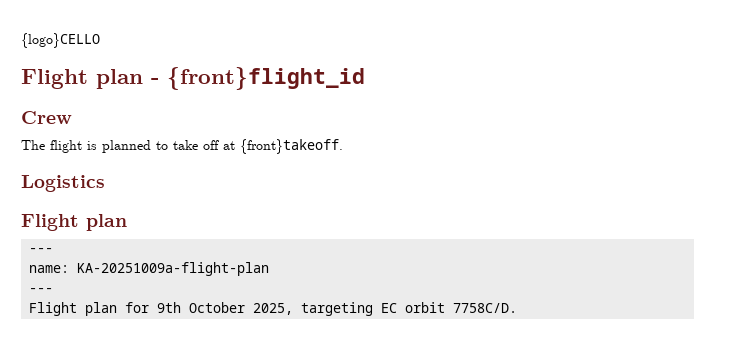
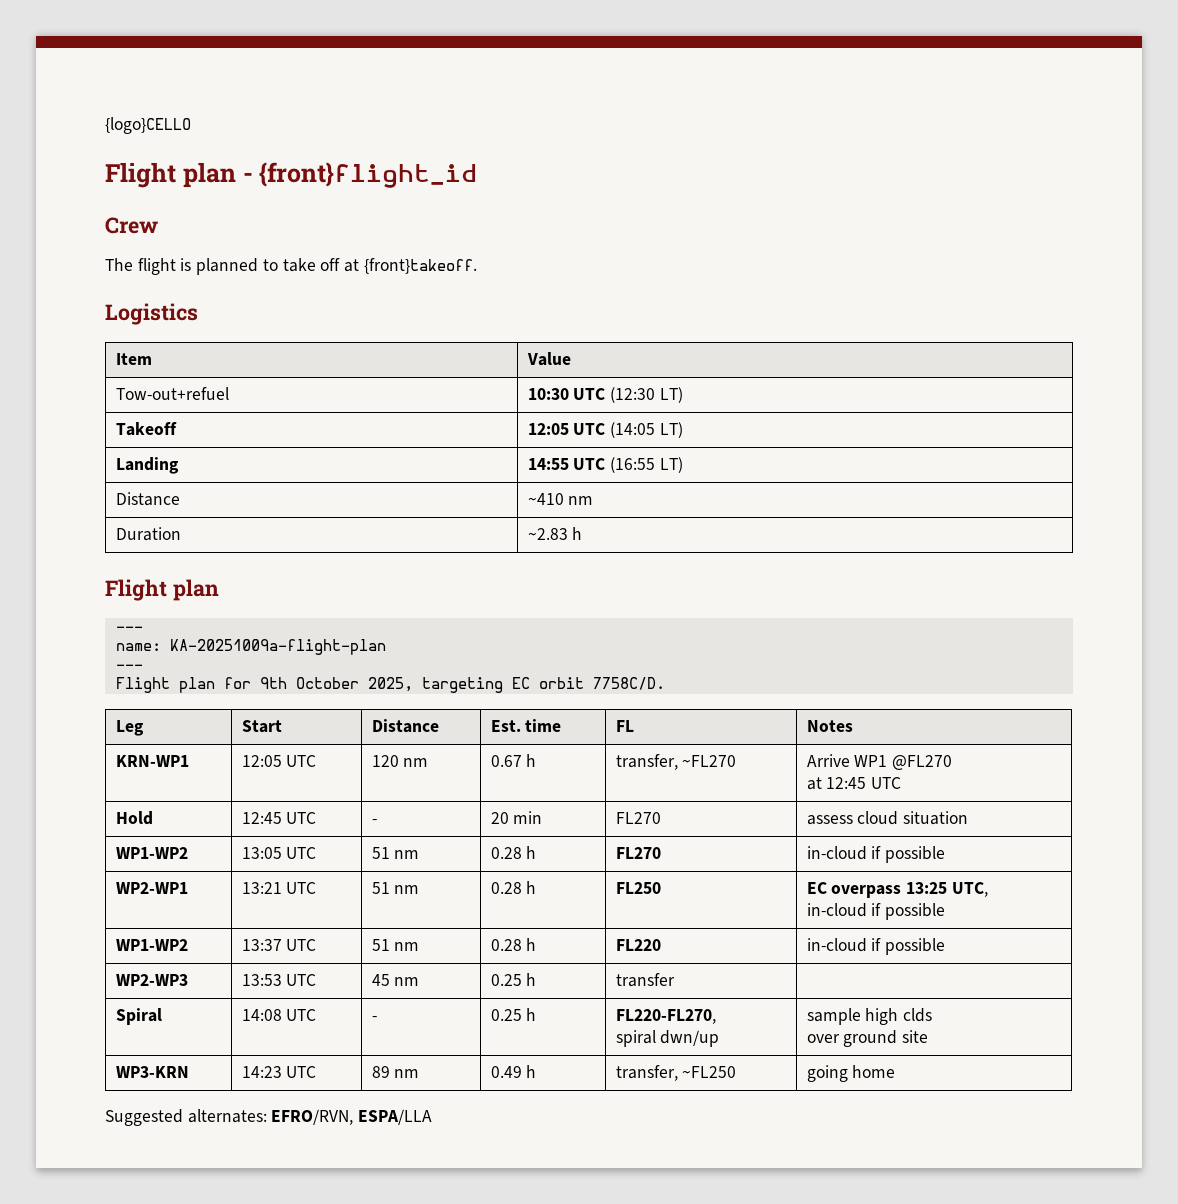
+ Item | Value
+ Tow-out+refuel | 10:30 UTC (12:30 LT)
+ Takeoff | 12:05 UTC (14:05 LT)
+ Landing | 14:55 UTC (16:55 LT)
+ Distance | ~410 nm
+ Duration | ~2.83 h
+ Leg | Start | Distance | Est. time | FL | Notes
+ KRN-WP1 | 12:05 UTC | 120 nm | 0.67 h | transfer, ~FL270 | Arrive WP1 @FL270
+ at 12:45 UTC
+ Hold | 12:45 UTC | - | 20 min | FL270 | assess cloud situation
+ WP1-WP2 | 13:05 UTC | 51 nm | 0.28 h | FL270 | in-cloud if possible
+ WP2-WP1 | 13:21 UTC | 51 nm | 0.28 h | FL250 | EC overpass 13:25 UTC,
+ in-cloud if possible
+ WP1-WP2 | 13:37 UTC | 51 nm | 0.28 h | FL220 | in-cloud if possible
+ WP2-WP3 | 13:53 UTC | 45 nm | 0.25 h | transfer |
+ Spiral | 14:08 UTC | - | 0.25 h | FL220-FL270,
+ spiral dwn/up | sample high clds
+ over ground site
+ WP3-KRN | 14:23 UTC | 89 nm | 0.49 h | transfer, ~FL250 | going home
+ Suggested alternates: EFRO/RVN, ESPA/LLA

